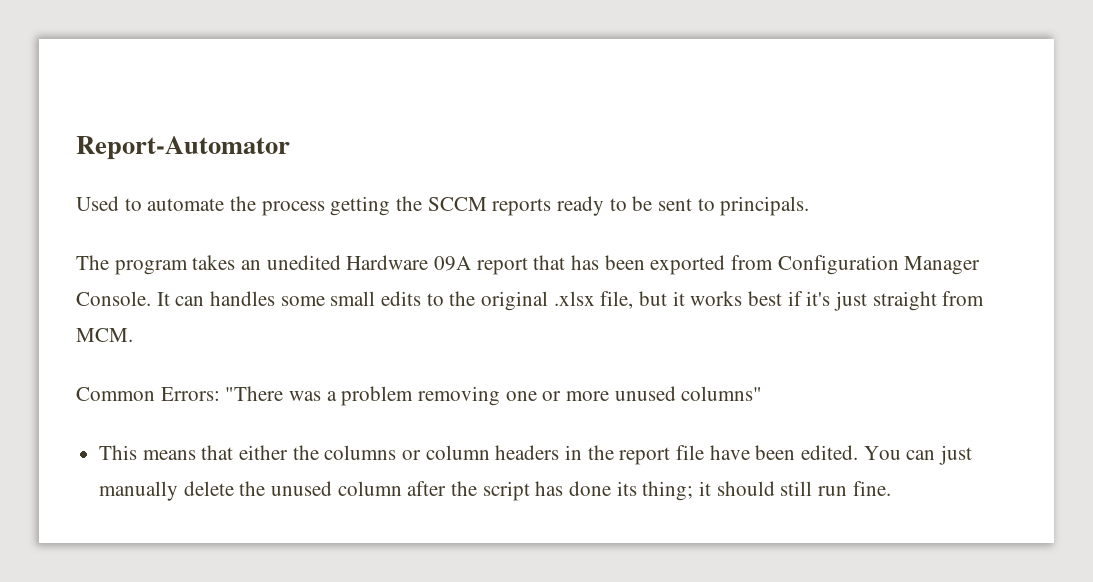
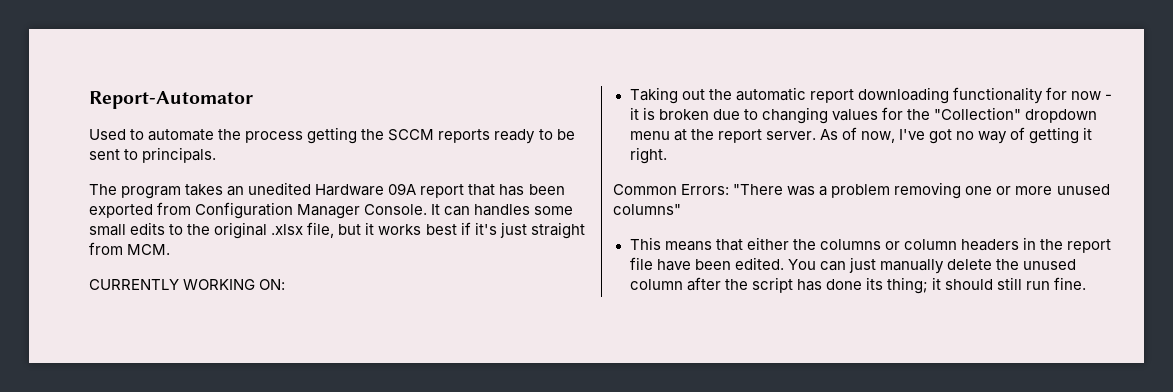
+ CURRENTLY WORKING ON:
+ Taking out the automatic report downloading functionality for now - it is broken due to changing values for the "Collection" dropdown menu at the report server. As of now, I've got no way of getting it right.

